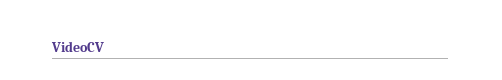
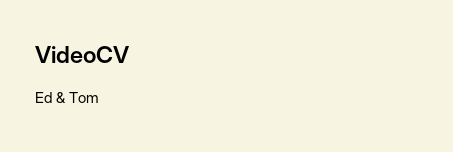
+ Ed & Tom

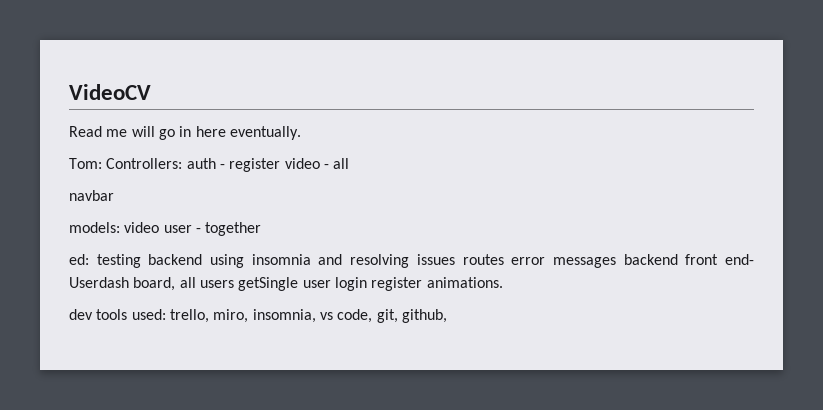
- Ed & Tom
+ Read me will go in here eventually.
+ Tom: Controllers: auth - register video - all
+ navbar
+ models: video user - together
+ ed: testing backend using insomnia and resolving issues routes error messages backend front end- Userdash board, all users getSingle user login register animations.
+ dev tools used: trello, miro, insomnia, vs code, git, github,

